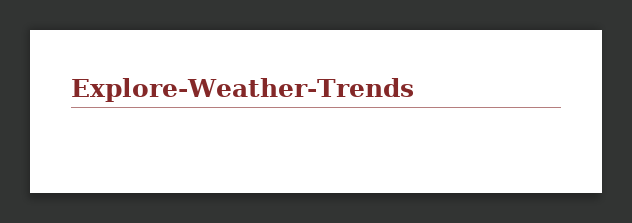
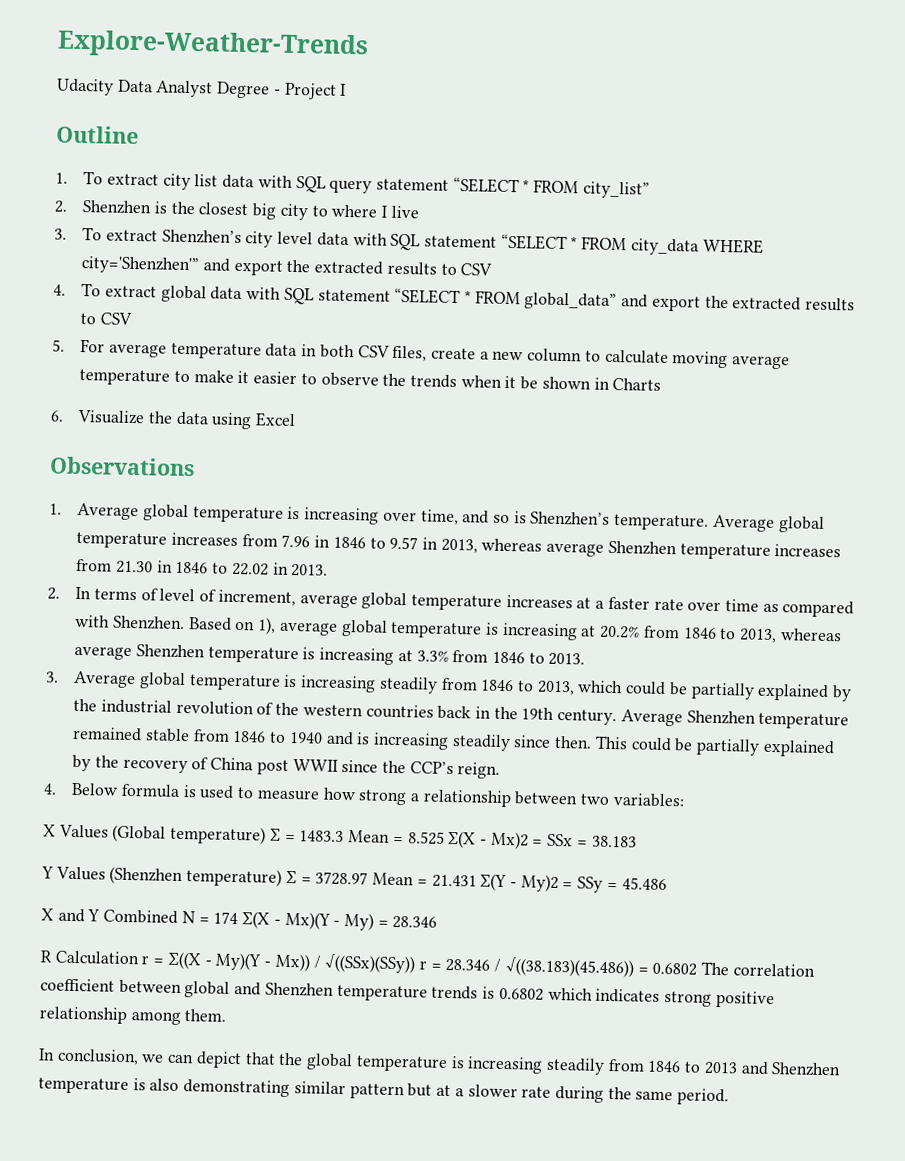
+ Udacity Data Analyst Degree - Project I
+ Outline
+ 1. To extract city list data with SQL query statement “SELECT * FROM city_list”
+ 2. Shenzhen is the closest big city to where I live
+ 3. To extract Shenzhen’s city level data with SQL statement “SELECT * FROM city_data WHERE city='Shenzhen'” and export the extracted results to CSV
+ 4. To extract global data with SQL statement “SELECT * FROM global_data” and export the extracted results to CSV
+ 5. For average temperature data in both CSV files, create a new column to calculate moving average temperature to make it easier to observe the trends when it be shown in Charts
+ 6. Visualize the data using Excel
+ Observations
+ 1. Average global temperature is increasing over time, and so is Shenzhen’s temperature. Average global temperature increases from 7.96 in 1846 to 9.57 in 2013, whereas average Shenzhen temperature increases from 21.30 in 1846 to 22.02 in 2013.
+ 2. In terms of level of increment, average global temperature increases at a faster rate over time as compared with Shenzhen. Based on 1), average global temperature is increasing at 20.2% from 1846 to 2013, whereas average Shenzhen temperature is increasing at 3.3% from 1846 to 2013.
+ 3. Average global temperature is increasing steadily from 1846 to 2013, which could be partially explained by the industrial revolution of the western countries back in the 19th century. Average Shenzhen temperature remained stable from 1846 to 1940 and is increasing steadily since then. This could be partially explained by the recovery of China post WWII since the CCP’s reign.
+ 4. Below formula is used to measure how strong a relationship between two variables:
+ X Values (Global temperature) Σ = 1483.3 Mean = 8.525 Σ(X - Mx)2 = SSx = 38.183
+ Y Values (Shenzhen temperature) Σ = 3728.97 Mean = 21.431 Σ(Y - My)2 = SSy = 45.486
+ X and Y Combined N = 174 Σ(X - Mx)(Y - My) = 28.346
+ R Calculation r = Σ((X - My)(Y - Mx)) / √((SSx)(SSy)) r = 28.346 / √((38.183)(45.486)) = 0.6802 The correlation coefficient between global and Shenzhen temperature trends is 0.6802 which indicates strong positive relationship among them.
+ In conclusion, we can depict that the global temperature is increasing steadily from 1846 to 2013 and Shenzhen temperature is also demonstrating similar pattern but at a slower rate during the same period.

